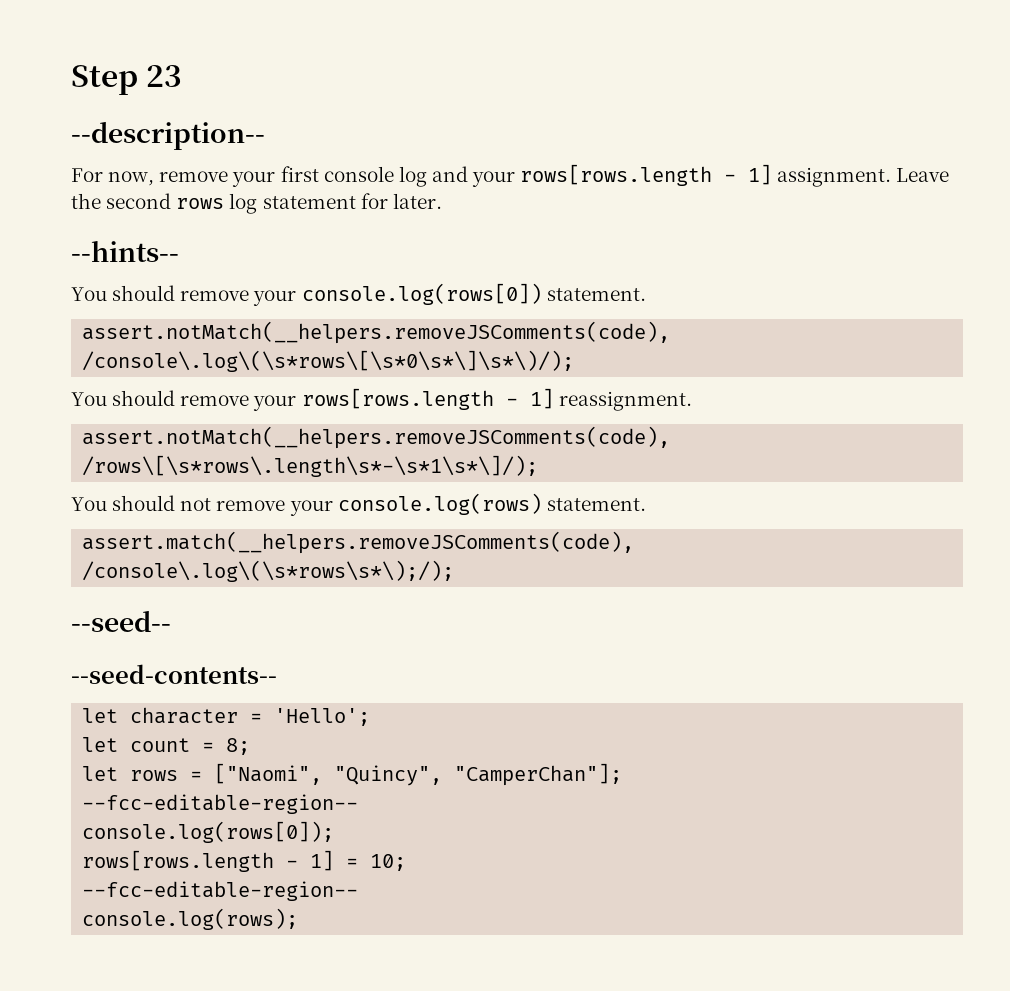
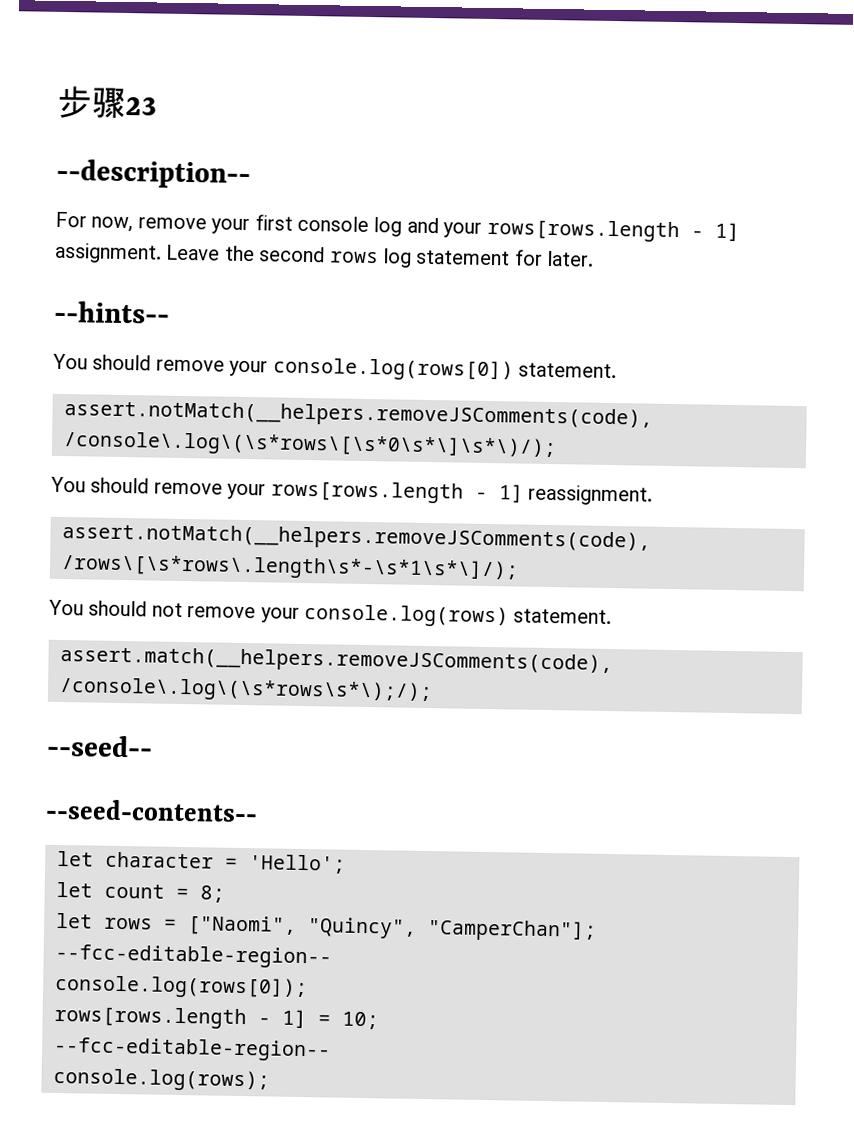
- Step 23
+ 步骤23

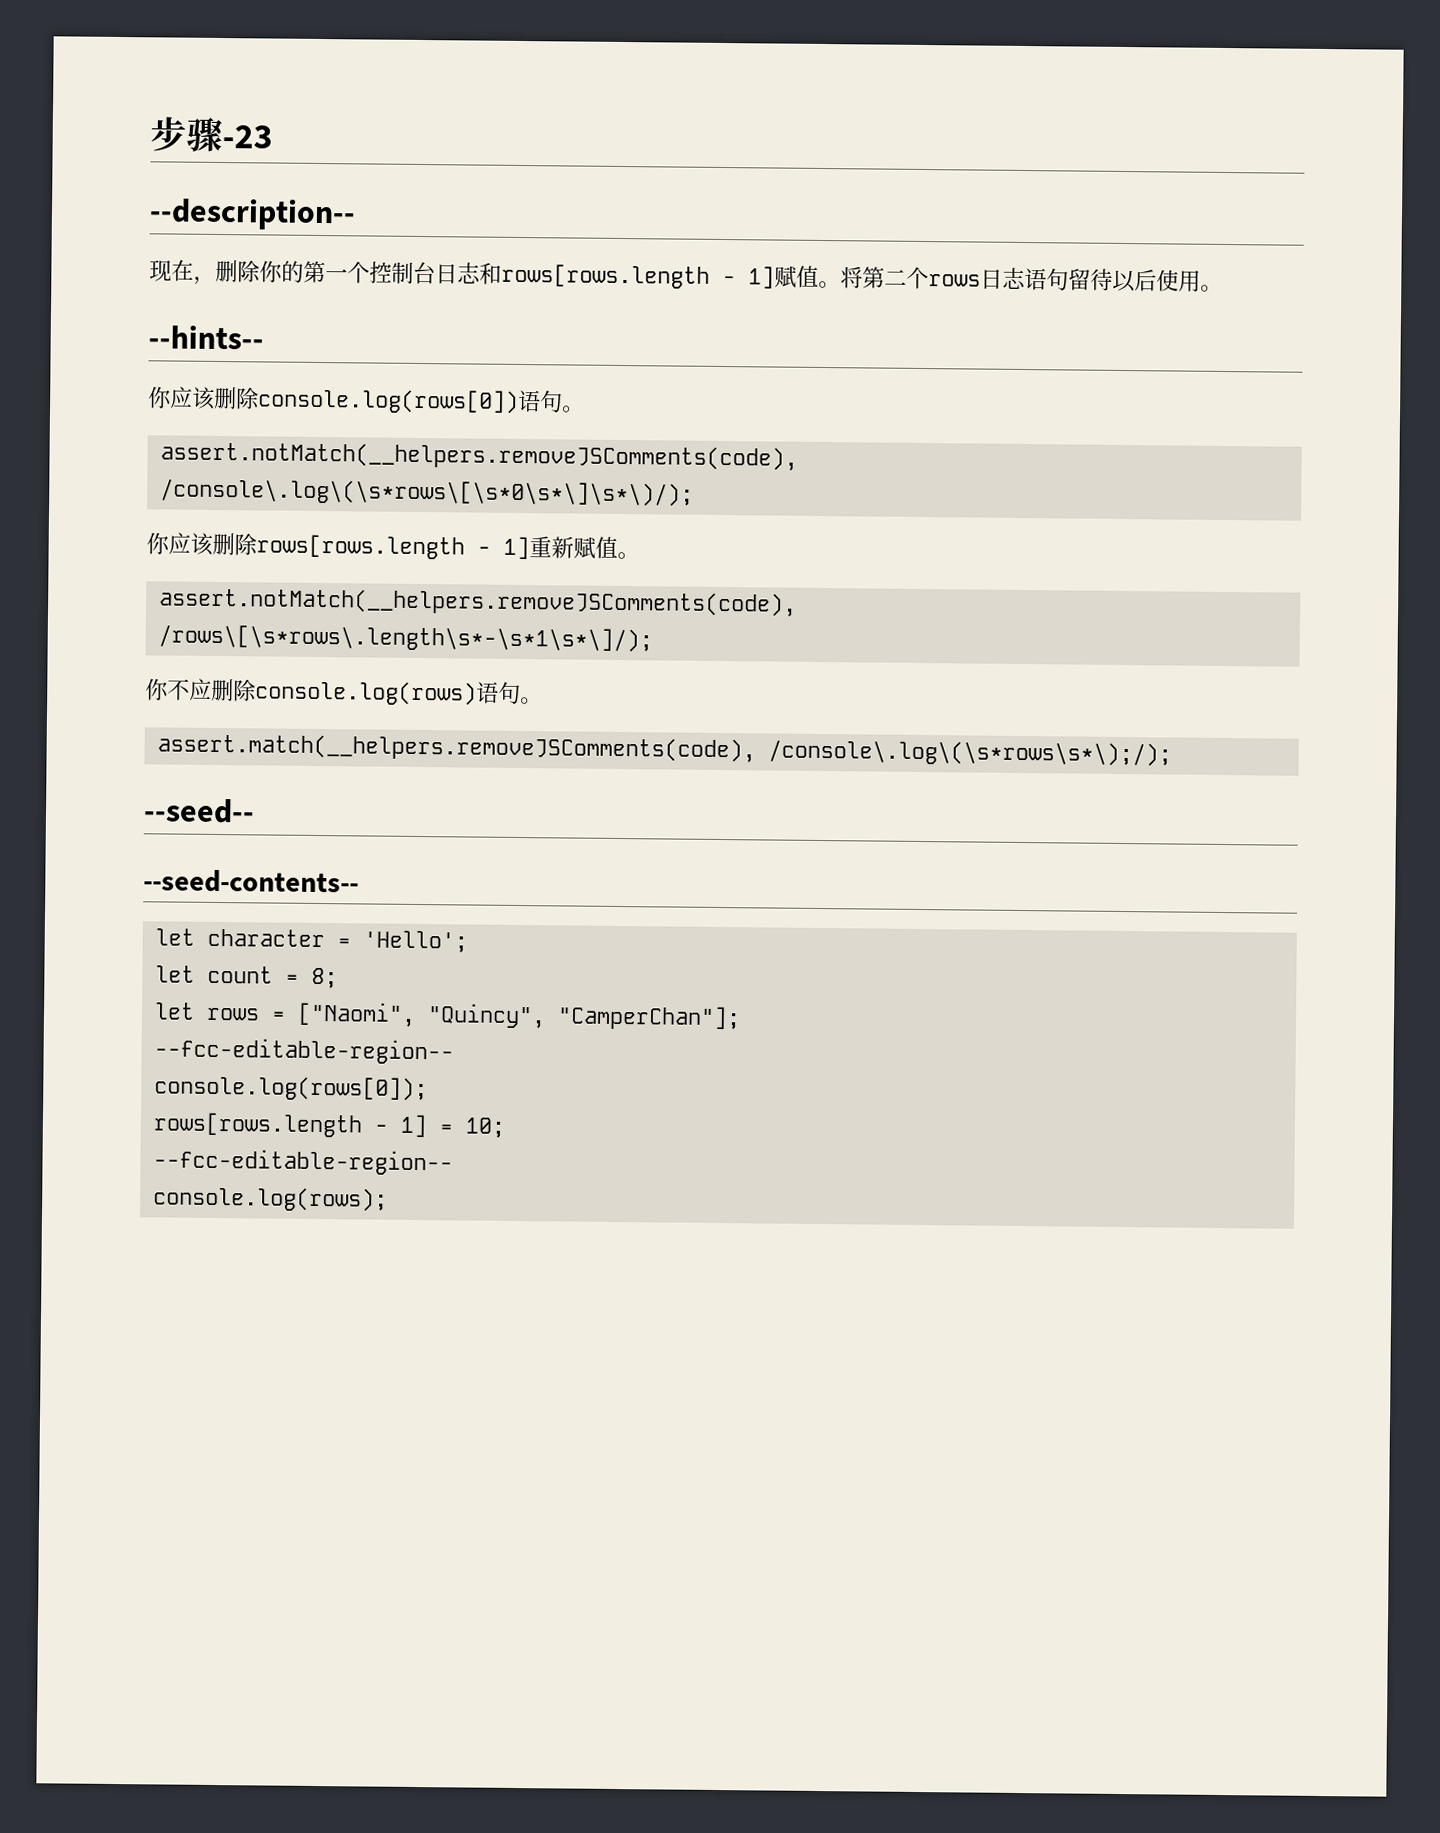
- 步骤23
+ 步骤-23
- For now, remove your first console log and your rows[rows.length - 1] assignment. Leave the second rows log statement for later.
+ 现在，删除你的第一个控制台日志和rows[rows.length - 1]赋值。将第二个rows日志语句留待以后使用。
  --hints--
- You should remove your console.log(rows[0]) statement.
+ 你应该删除console.log(rows[0])语句。
  assert.notMatch(__helpers.removeJSComments(code), /console\.log\(\s*rows\[\s*0\s*\]\s*\)/);
- You should remove your rows[rows.length - 1] reassignment.
+ 你应该删除rows[rows.length - 1]重新赋值。
- You should not remove your console.log(rows) statement.
+ 你不应删除console.log(rows)语句。

